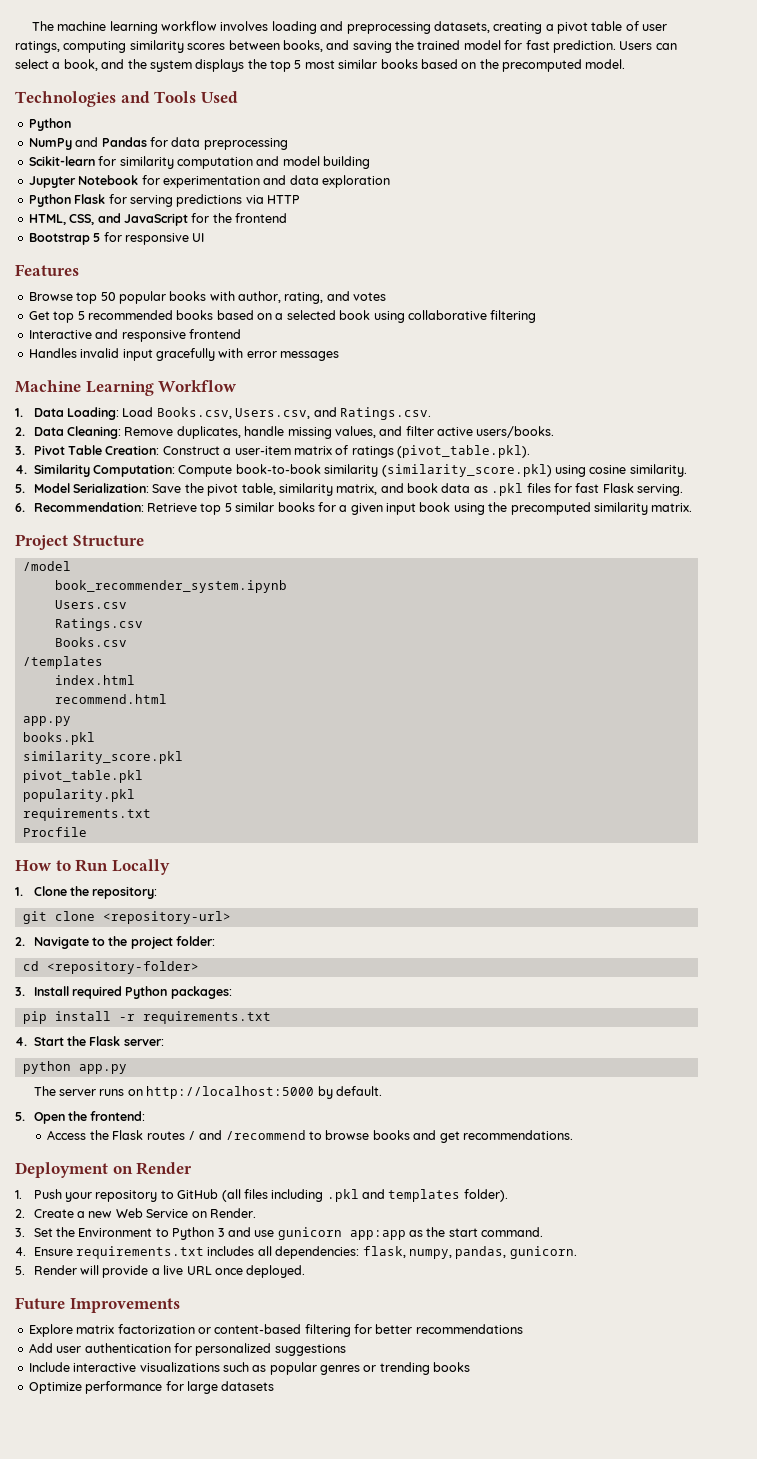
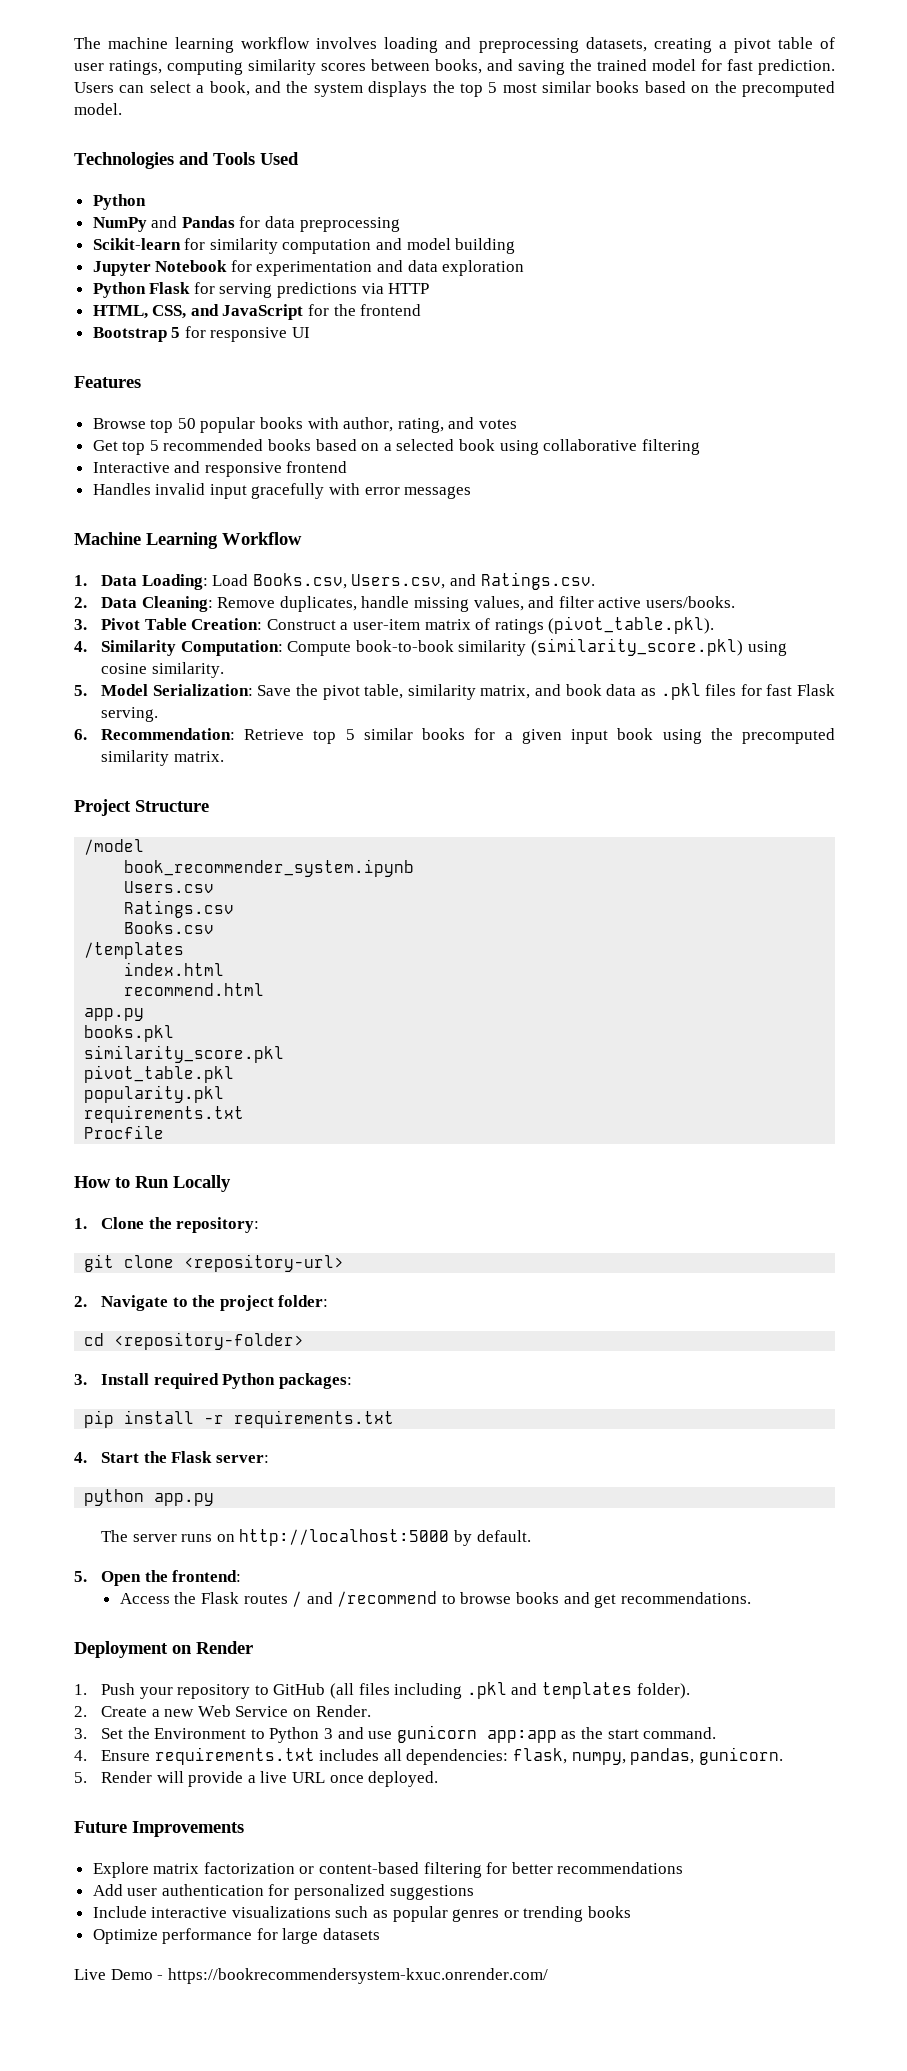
+ Live Demo - https://bookrecommendersystem-kxuc.onrender.com/

